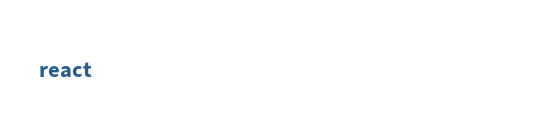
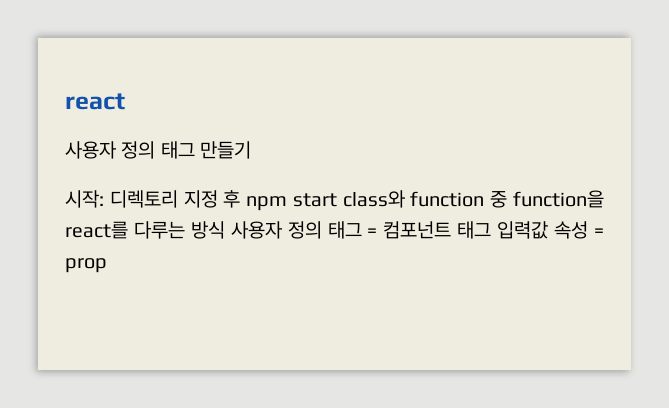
+ 사용자 정의 태그 만들기
+ 시작: 디렉토리 지정 후 npm start class와 function 중 function을 react를 다루는 방식 사용자 정의 태그 = 컴포넌트 태그 입력값 속성 = prop

